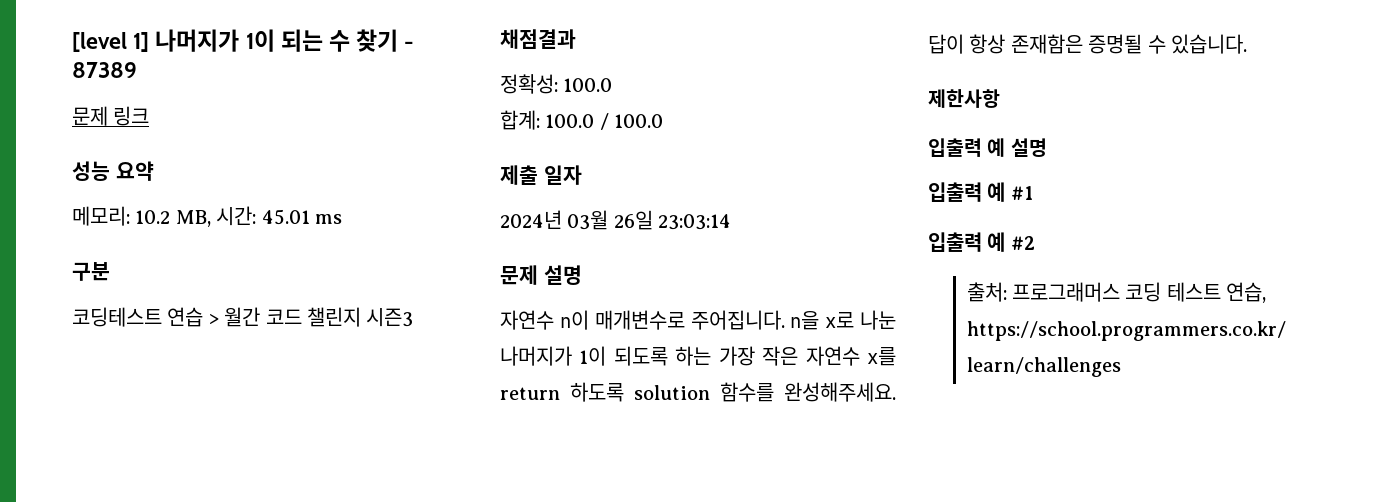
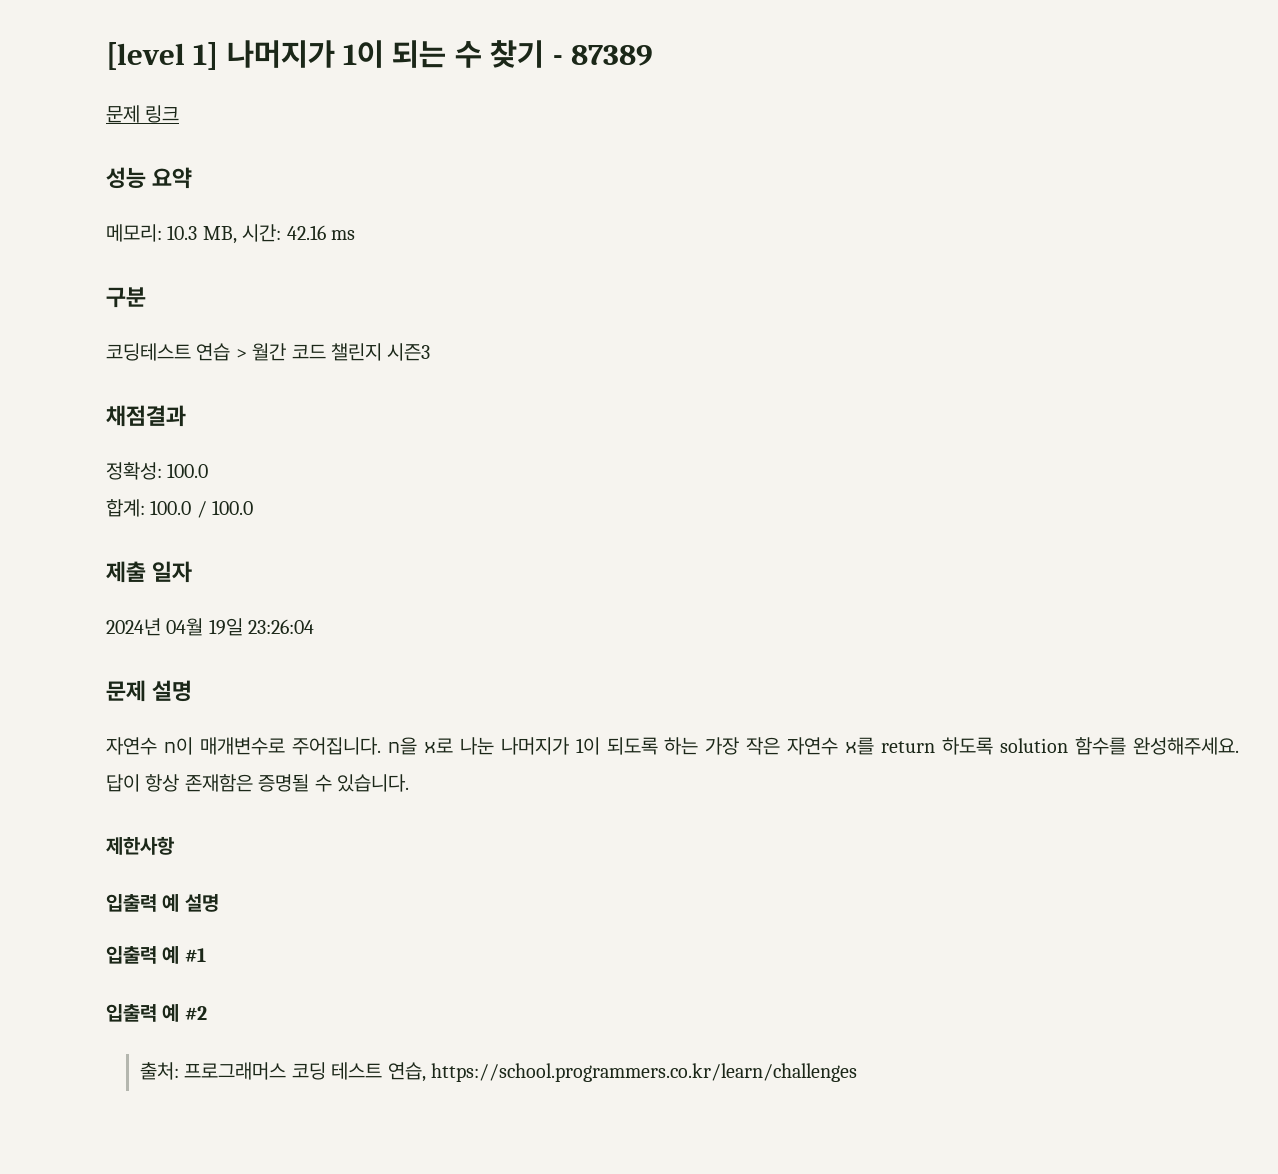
- 메모리: 10.2 MB, 시간: 45.01 ms
+ 메모리: 10.3 MB, 시간: 42.16 ms
- 2024년 03월 26일 23:03:14
+ 2024년 04월 19일 23:26:04

